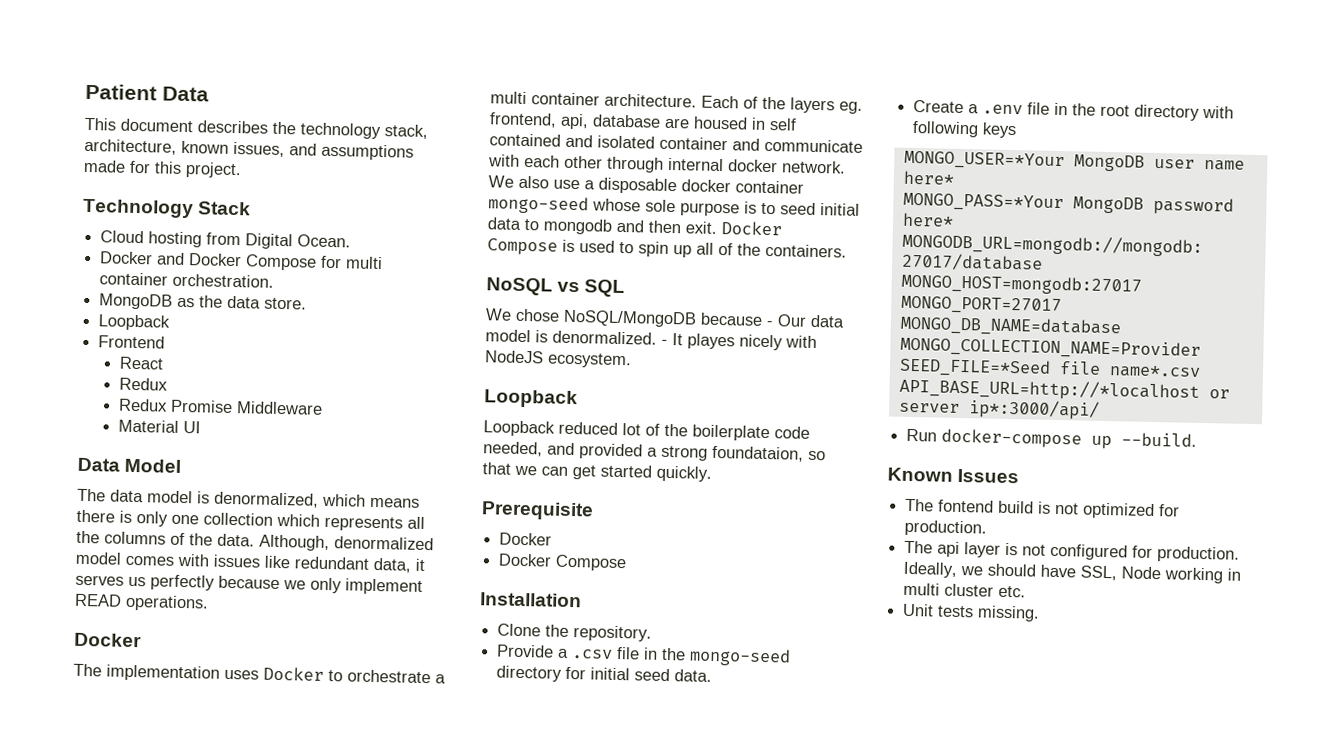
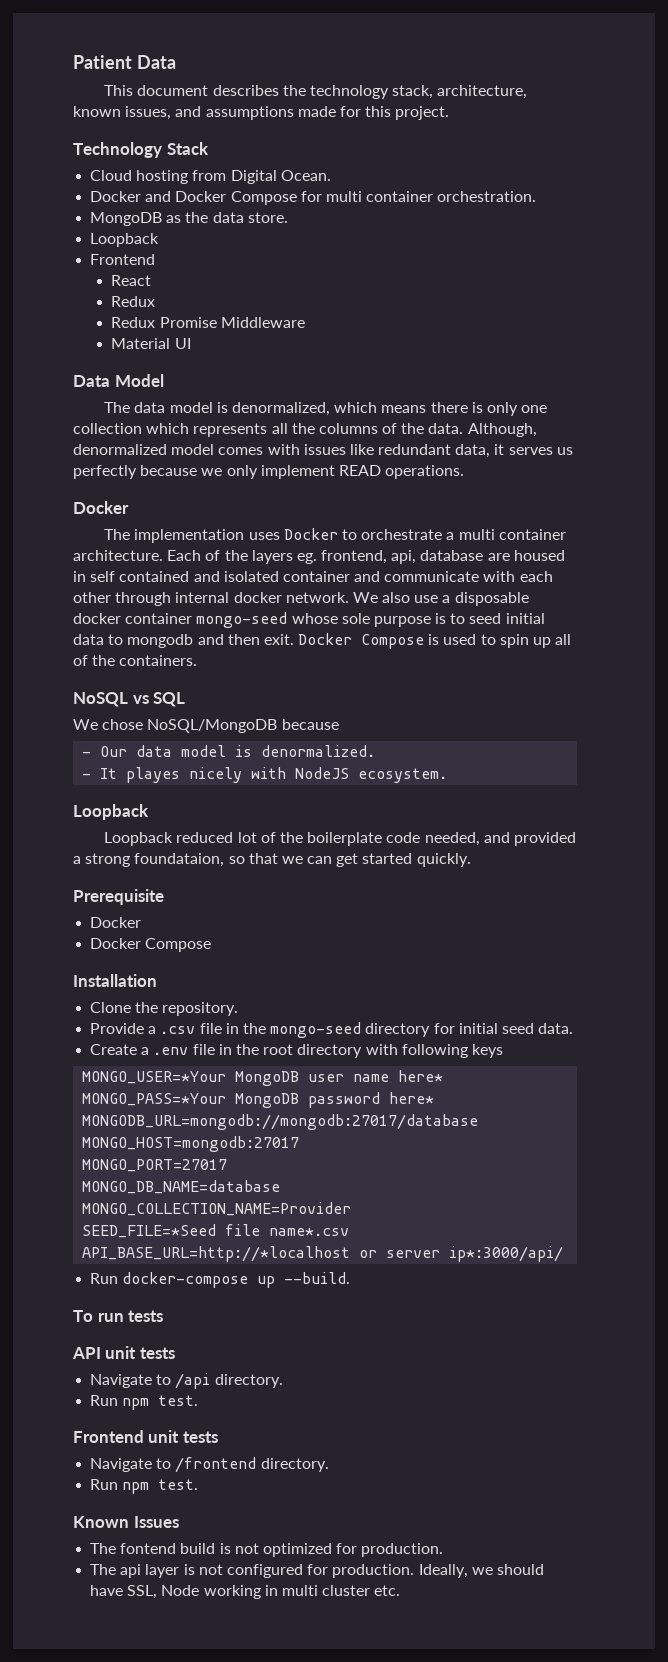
- We chose NoSQL/MongoDB because - Our data model is denormalized. - It playes nicely with NodeJS ecosystem.
+ We chose NoSQL/MongoDB because
+ - Our data model is denormalized.
+ - It playes nicely with NodeJS ecosystem.
+ To run tests
+ API unit tests
+ Navigate to /api directory.
+ Run npm test.
+ Frontend unit tests
+ Navigate to /frontend directory.
+ Run npm test.
- Unit tests missing.

